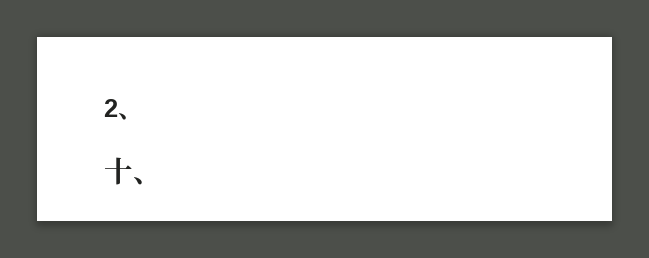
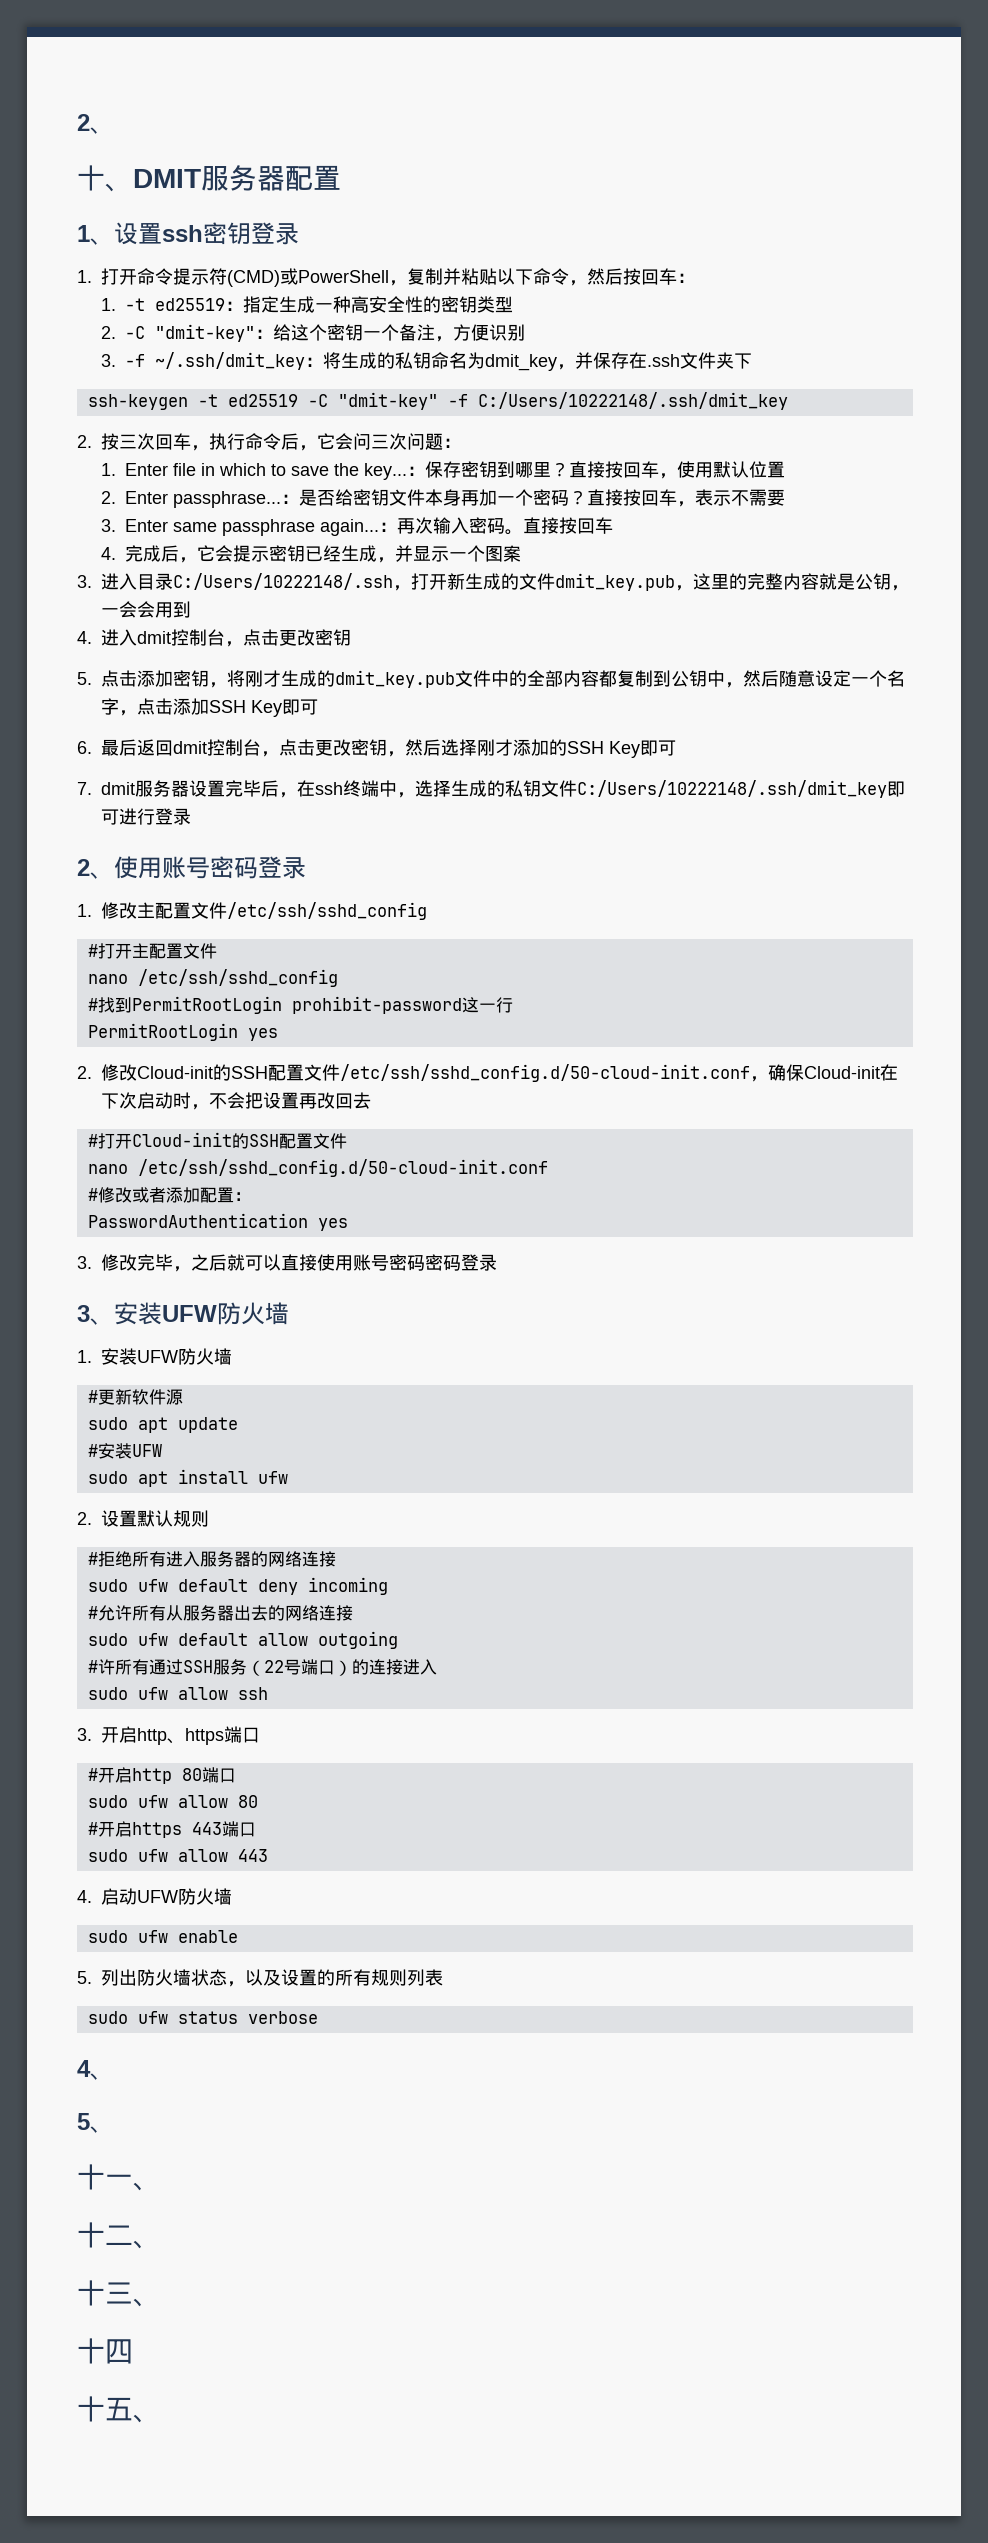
- 十、
+ 十、DMIT服务器配置
+ 1、设置ssh密钥登录
+ 1.打开命令提示符(CMD)或PowerShell，复制并粘贴以下命令，然后按回车：
+ 1. -t ed25519：指定生成一种高安全性的密钥类型
+ 2. -C "dmit-key"：给这个密钥一个备注，方便识别
+ 3. -f ~/.ssh/dmit_key：将生成的私钥命名为dmit_key，并保存在.ssh文件夹下
+ ssh-keygen -t ed25519 -C "dmit-key" -f C:/Users/10222148/.ssh/dmit_key
+ 2.按三次回车，执行命令后，它会问三次问题：
+ 1. Enter file in which to save the key...：保存密钥到哪里？直接按回车，使用默认位置
+ 2. Enter passphrase...：是否给密钥文件本身再加一个密码？直接按回车，表示不需要
+ 3. Enter same passphrase again...：再次输入密码。直接按回车
+ 4.完成后，它会提示密钥已经生成，并显示一个图案
+ 3.进入目录C:/Users/10222148/.ssh，打开新生成的文件dmit_key.pub，这里的完整内容就是公钥，一会会用到
+ 4.进入dmit控制台，点击更改密钥
+ 5.点击添加密钥，将刚才生成的dmit_key.pub文件中的全部内容都复制到公钥中，然后随意设定一个名字，点击添加SSH Key即可
+ 6.最后返回dmit控制台，点击更改密钥，然后选择刚才添加的SSH Key即可
+ 7. dmit服务器设置完毕后，在ssh终端中，选择生成的私钥文件C:/Users/10222148/.ssh/dmit_key即可进行登录
+ 2、使用账号密码登录
+ 1.修改主配置文件/etc/ssh/sshd_config
+ #打开主配置文件
+ nano /etc/ssh/sshd_config
+ #找到PermitRootLogin prohibit-password这一行
+ PermitRootLogin yes
+ 2.修改Cloud-init的SSH配置文件/etc/ssh/sshd_config.d/50-cloud-init.conf，确保Cloud-init在下次启动时，不会把设置再改回去
+ #打开Cloud-init的SSH配置文件
+ nano /etc/ssh/sshd_config.d/50-cloud-init.conf
+ #修改或者添加配置：
+ PasswordAuthentication yes
+ 3.修改完毕，之后就可以直接使用账号密码密码登录
+ 3、安装UFW防火墙
+ 1.安装UFW防火墙
+ #更新软件源
+ sudo apt update
+ #安装UFW
+ sudo apt install ufw
+ 2.设置默认规则
+ #拒绝所有进入服务器的网络连接
+ sudo ufw default deny incoming
+ #允许所有从服务器出去的网络连接
+ sudo ufw default allow outgoing
+ #许所有通过SSH服务（22号端口）的连接进入
+ sudo ufw allow ssh
+ 3.开启http、https端口
+ #开启http 80端口
+ sudo ufw allow 80
+ #开启https 443端口
+ sudo ufw allow 443
+ 4.启动UFW防火墙
+ sudo ufw enable
+ 5.列出防火墙状态，以及设置的所有规则列表
+ sudo ufw status verbose
+ 4、
+ 5、
+ 十一、
+ 十二、
+ 十三、
+ 十四
+ 十五、

